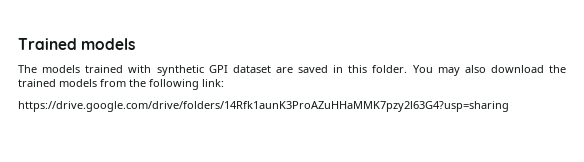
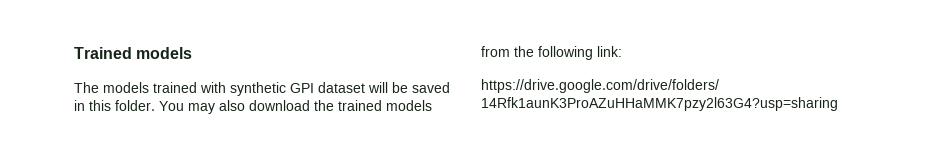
- The models trained with synthetic GPI dataset are saved in this folder.
+ The models trained with synthetic GPI dataset will be saved in this folder.

